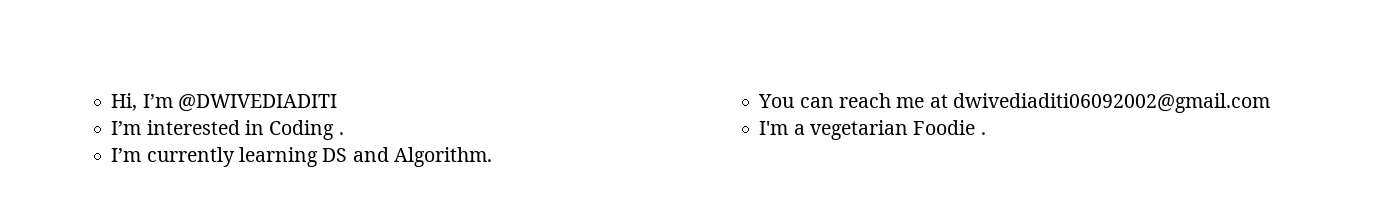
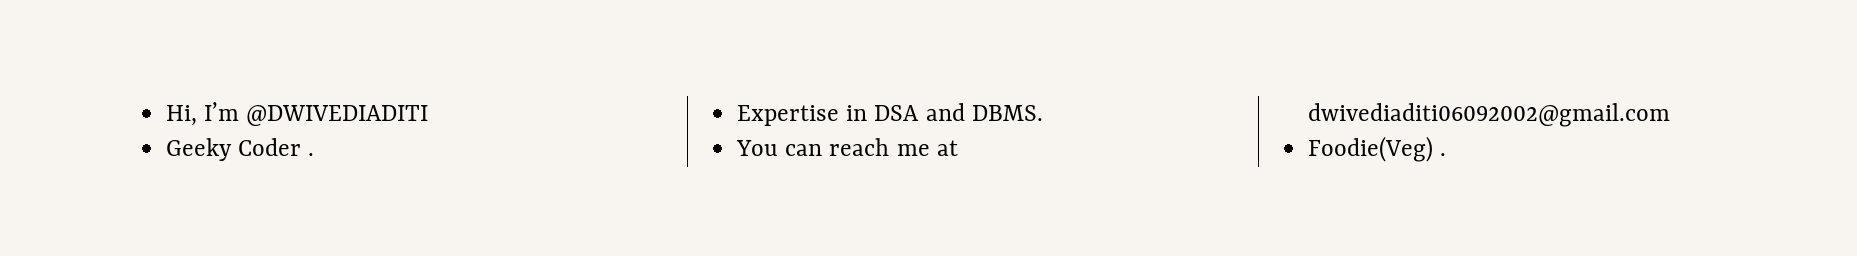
- I’m interested in Coding .
- I’m currently learning DS and Algorithm.
+ Geeky Coder .
+ Expertise in DSA and DBMS.
- I'm a vegetarian Foodie .
+ Foodie(Veg) .

